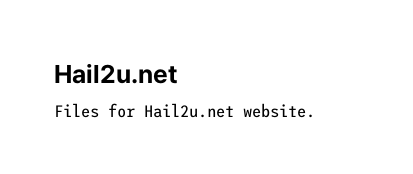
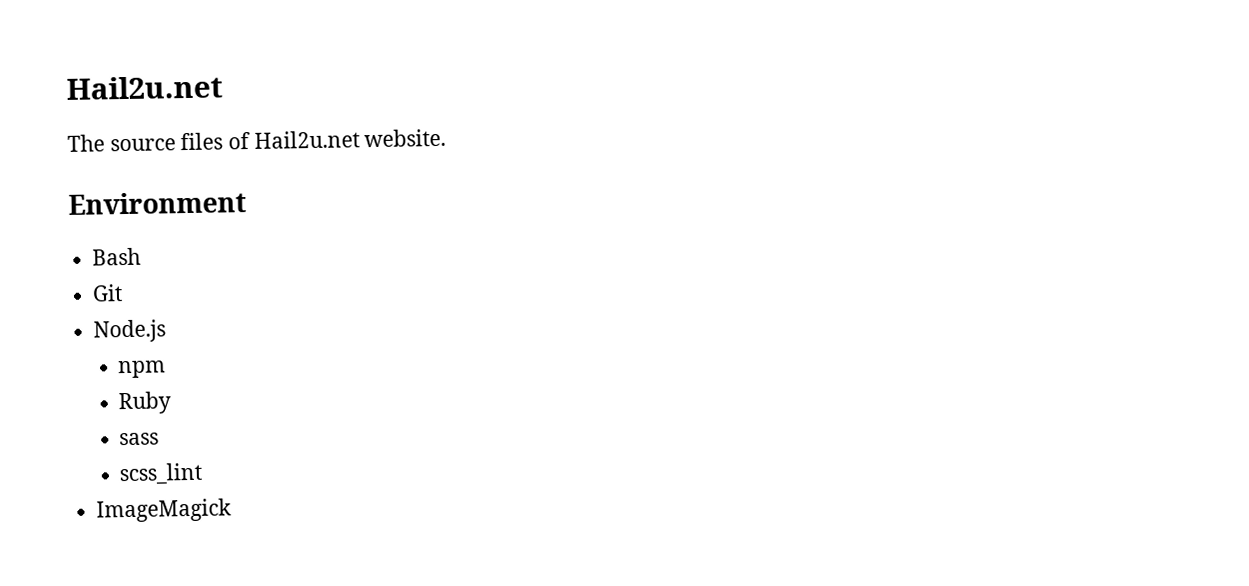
- Files for Hail2u.net website.
+ The source files of Hail2u.net website.
+ Environment
+ Bash
+ Git
+ Node.js
+ npm
+ Ruby
+ sass
+ scss_lint
+ ImageMagick

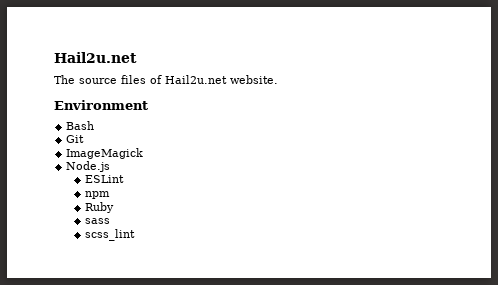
+ ImageMagick
+ ESLint
- ImageMagick

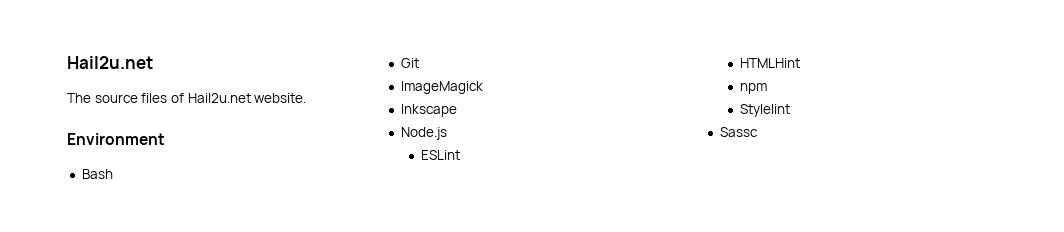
+ Inkscape
+ HTMLHint
- Ruby
- sass
- scss_lint
+ Stylelint
+ Sassc

